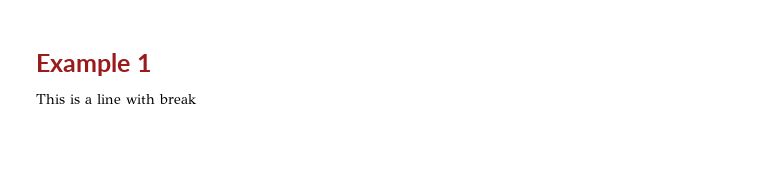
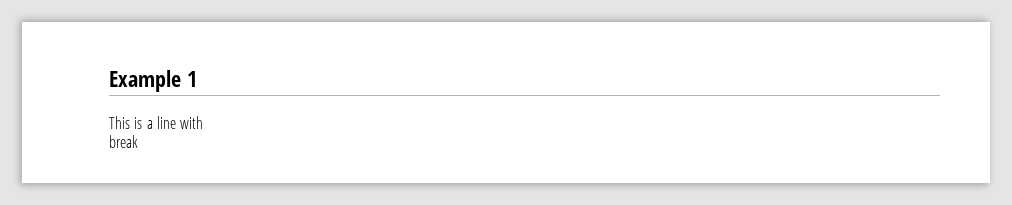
- This is a line with break
+ This is a line with
+ break

